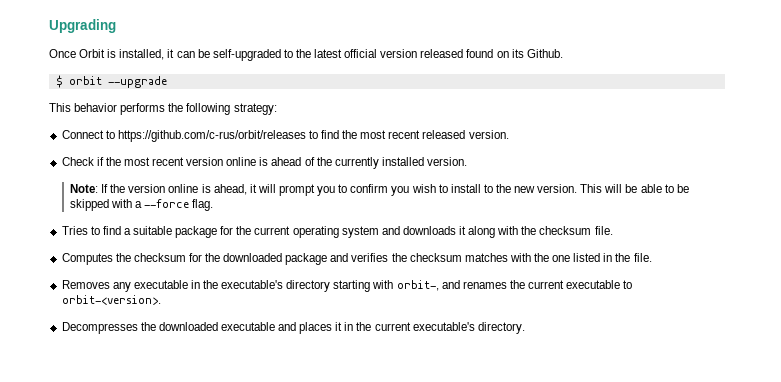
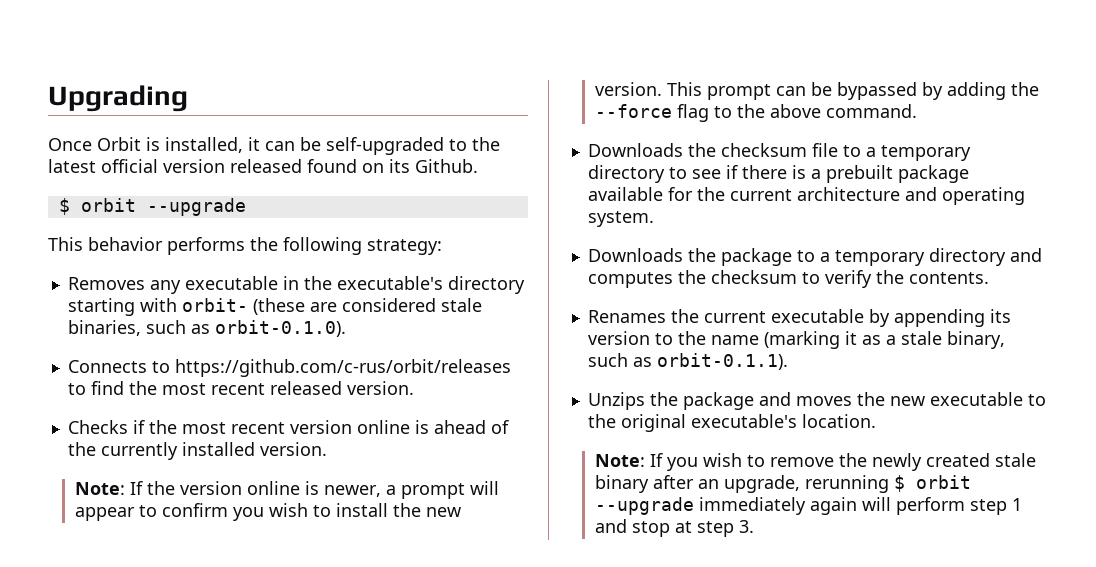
- Connect to https://github.com/c-rus/orbit/releases to find the most recent released version.
+ Removes any executable in the executable's directory starting with orbit- (these are considered stale binaries, such as orbit-0.1.0).
+ Connects to https://github.com/c-rus/orbit/releases to find the most recent released version.
- Check if the most recent version online is ahead of the currently installed version.
+ Checks if the most recent version online is ahead of the currently installed version.
- Note: If the version online is ahead, it will prompt you to confirm you wish to install to the new version.
+ Note: If the version online is newer, a prompt will appear to confirm you wish to install the new version.
- This will be able to be skipped with a --force flag.
- Tries to find a suitable package for the current operating system and downloads it along with the checksum file.
- Computes the checksum for the downloaded package and verifies the checksum matches with the one listed in the file.
- Removes any executable in the executable's directory starting with orbit-, and renames the current executable to orbit-<version>.
- Decompresses the downloaded executable and places it in the current executable's directory.
+ This prompt can be bypassed by adding the --force flag to the above command.
+ Downloads the checksum file to a temporary directory to see if there is a prebuilt package available for the current architecture and operating system.
+ Downloads the package to a temporary directory and computes the checksum to verify the contents.
+ Renames the current executable by appending its version to the name (marking it as a stale binary, such as orbit-0.1.1).
+ Unzips the package and moves the new executable to the original executable's location.
+ Note: If you wish to remove the newly created stale binary after an upgrade, rerunning $ orbit --upgrade immediately again will perform step 1 and stop at step 3.

